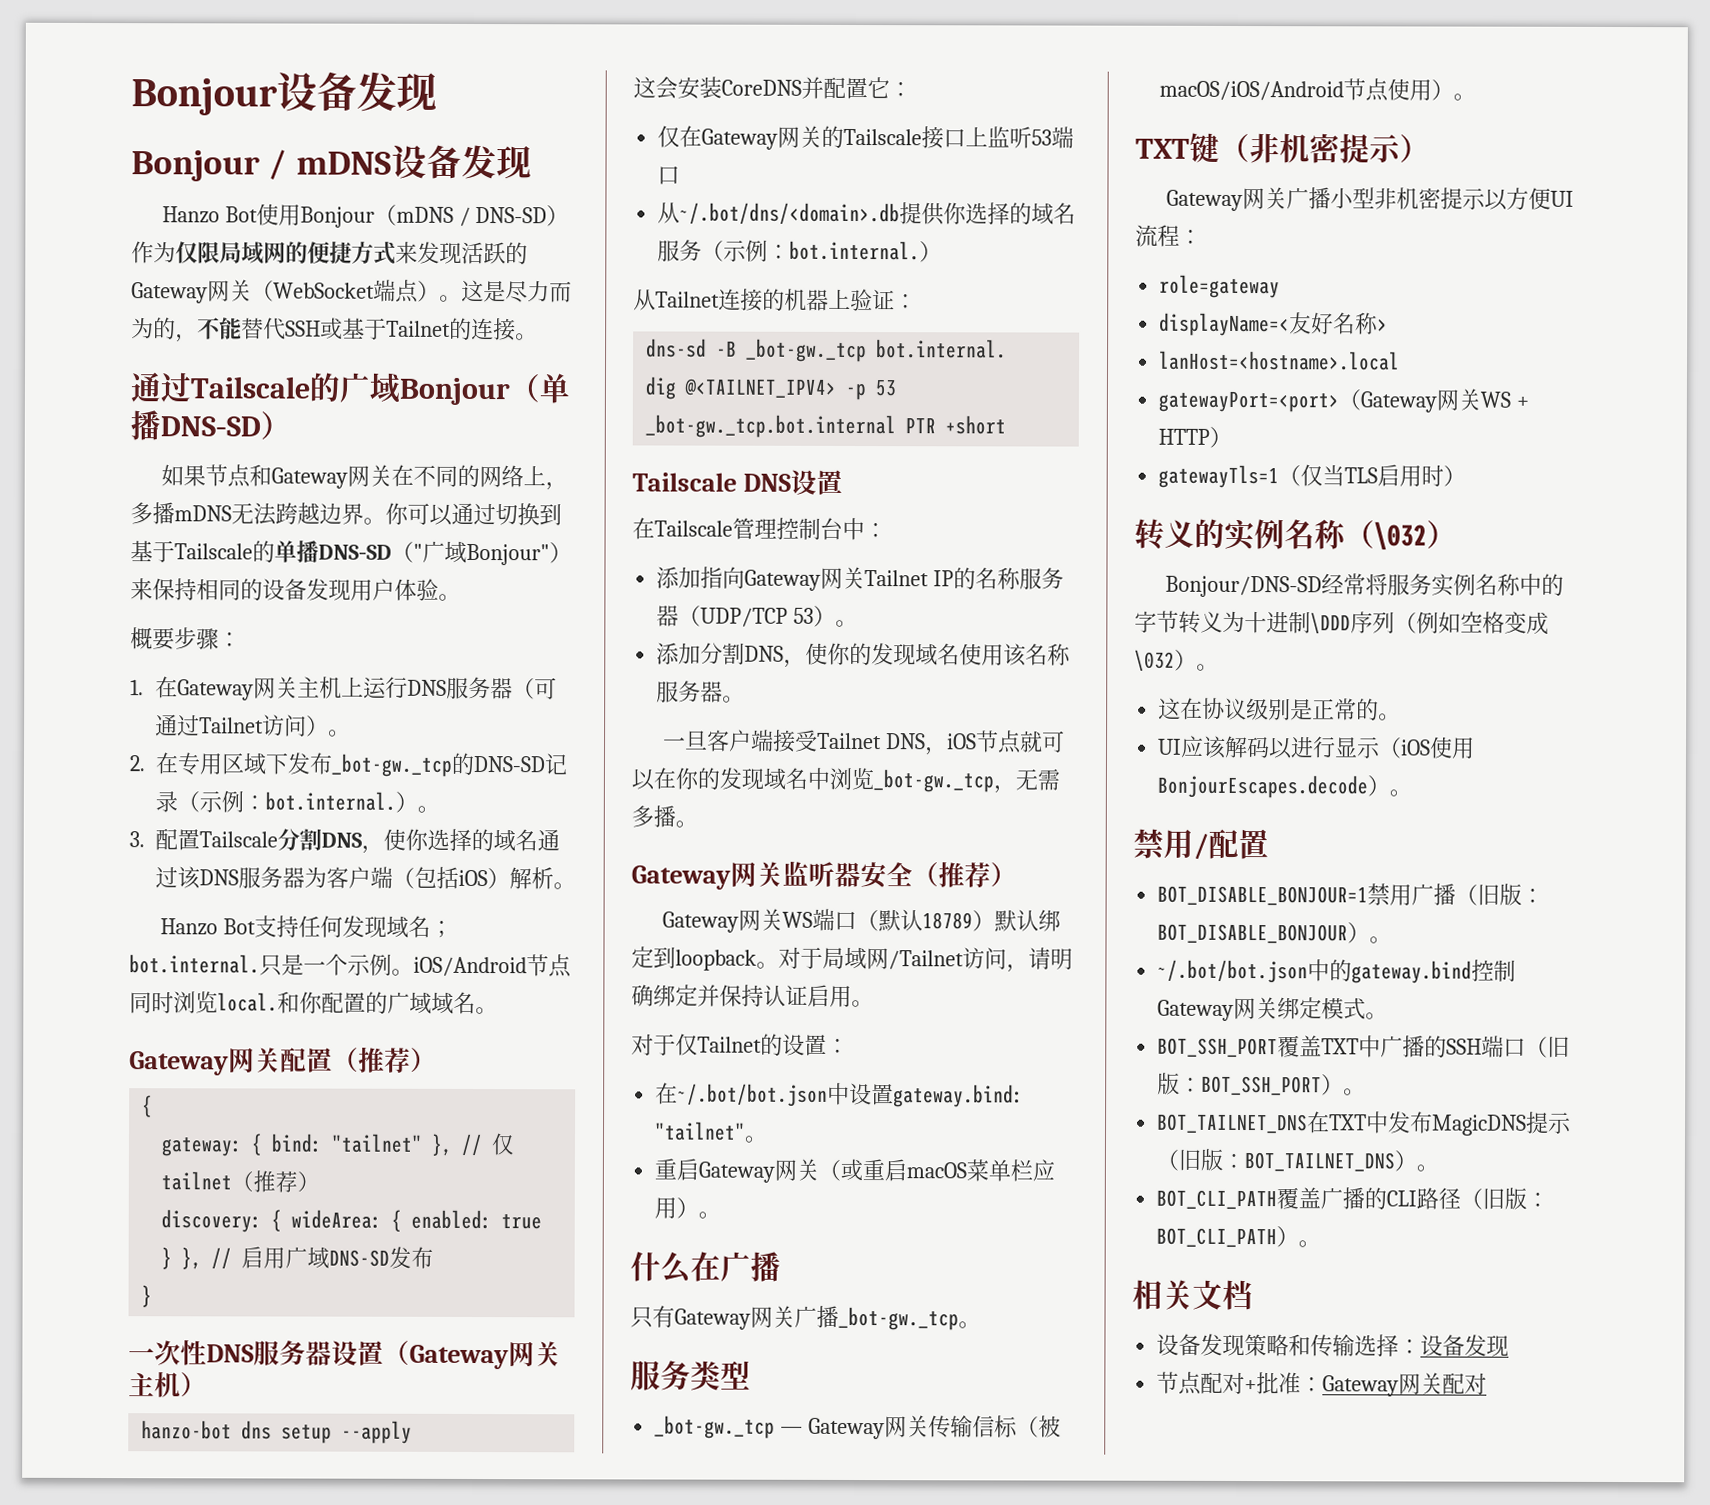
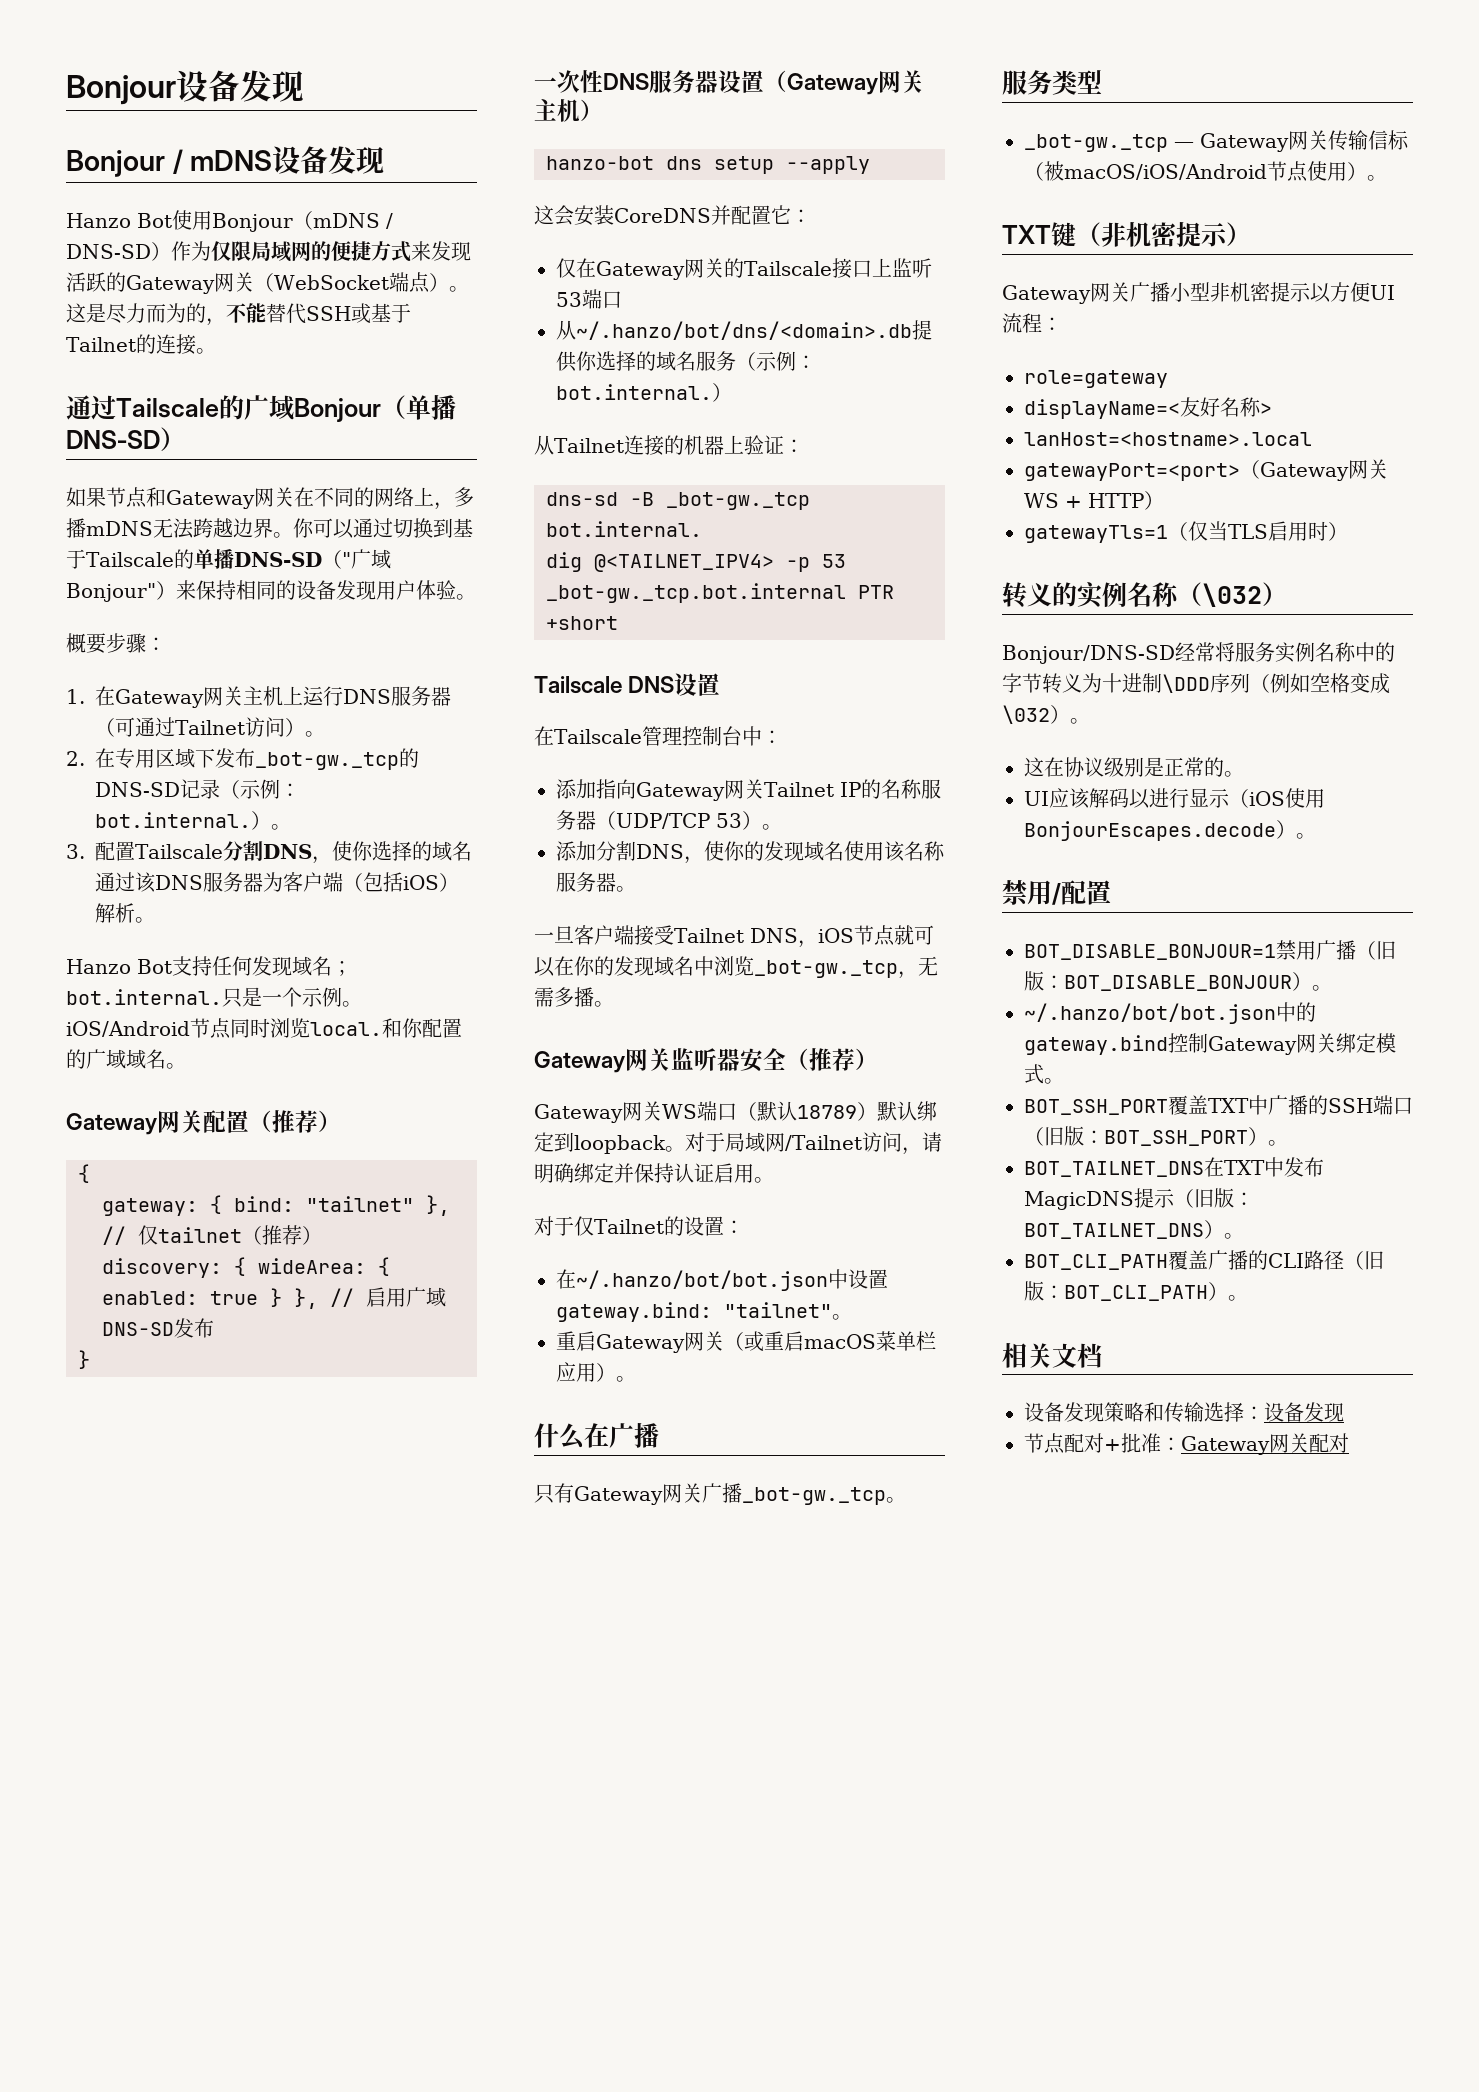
- 从~/.bot/dns/<domain>.db提供你选择的域名服务（示例：bot.internal.）
+ 从~/.hanzo/bot/dns/<domain>.db提供你选择的域名服务（示例：bot.internal.）
- 在~/.bot/bot.json中设置gateway.bind: "tailnet"。
+ 在~/.hanzo/bot/bot.json中设置gateway.bind: "tailnet"。
- ~/.bot/bot.json中的gateway.bind控制Gateway网关绑定模式。
+ ~/.hanzo/bot/bot.json中的gateway.bind控制Gateway网关绑定模式。

